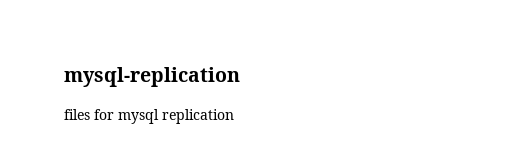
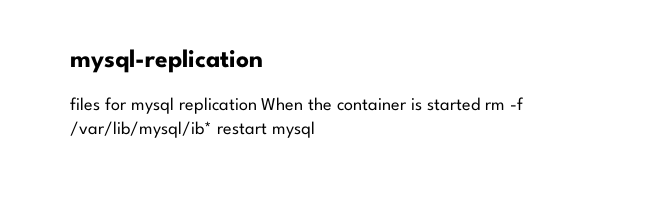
- files for mysql replication
+ files for mysql replication When the container is started rm -f /var/lib/mysql/ib* restart mysql

